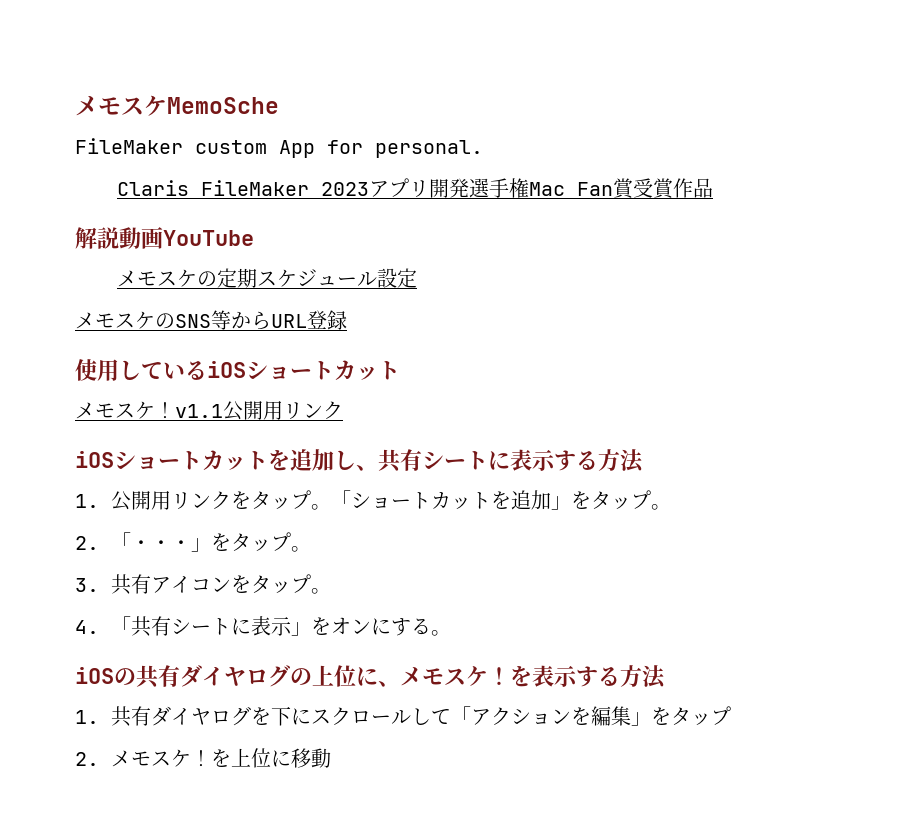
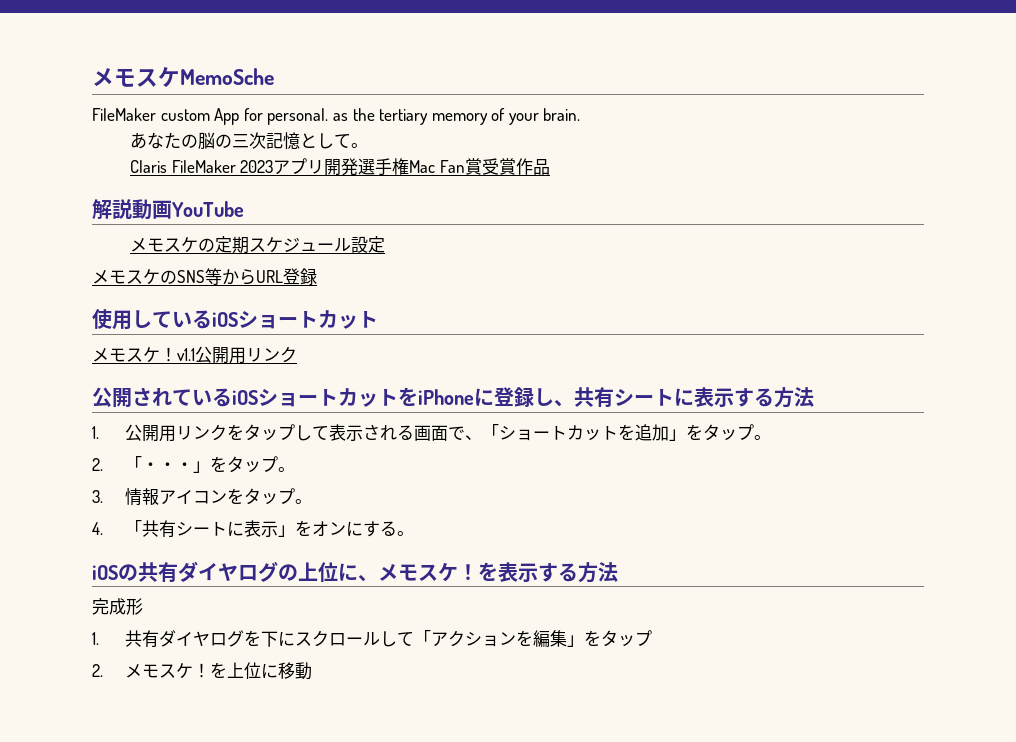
- FileMaker custom App for personal.
+ FileMaker custom App for personal. as the tertiary memory of your brain.
+ あなたの脳の三次記憶として。
- iOSショートカットを追加し、共有シートに表示する方法
+ 公開されているiOSショートカットをiPhoneに登録し、共有シートに表示する方法
- 1.公開用リンクをタップ。「ショートカットを追加」をタップ。
+ 1.公開用リンクをタップして表示される画面で、「ショートカットを追加」をタップ。
- 3.共有アイコンをタップ。
+ 3.情報アイコンをタップ。
+ 完成形

